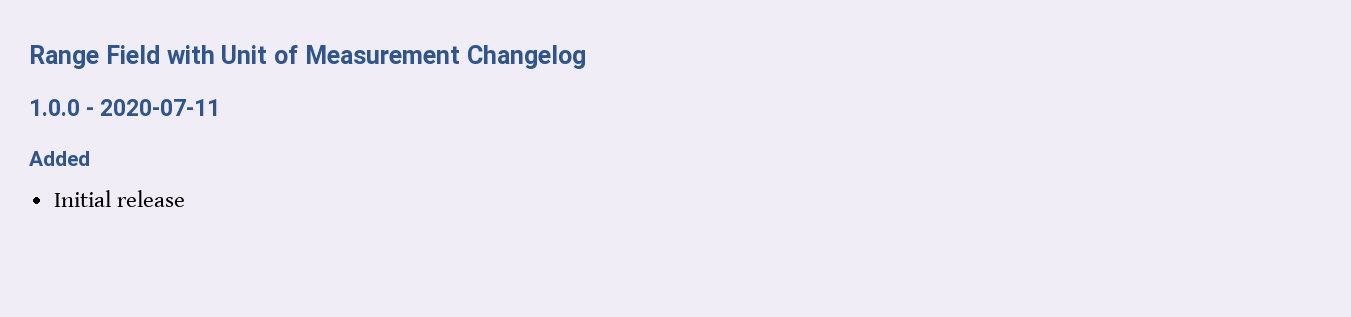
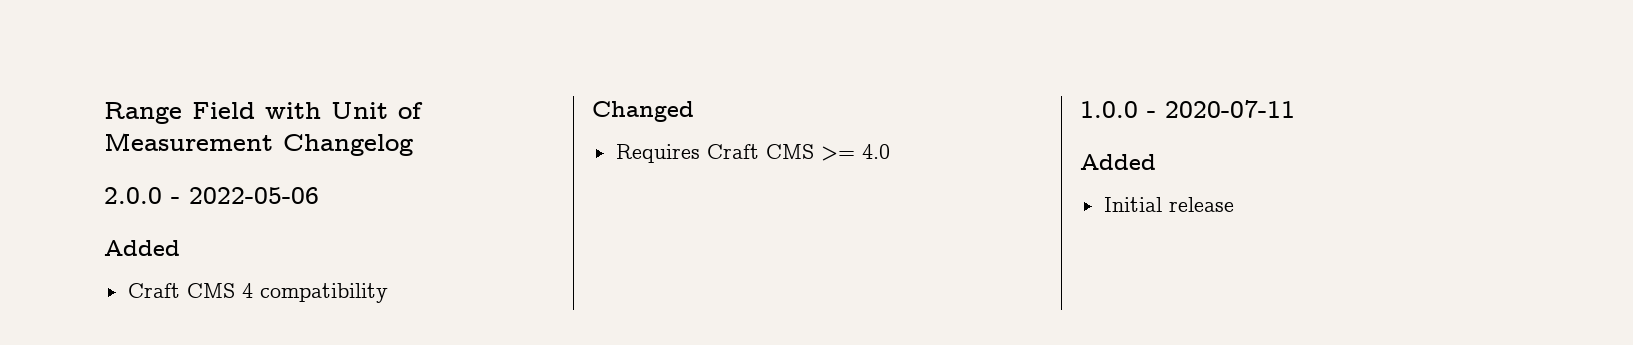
+ 2.0.0 - 2022-05-06
+ Added
+ Craft CMS 4 compatibility
+ Changed
+ Requires Craft CMS >= 4.0

